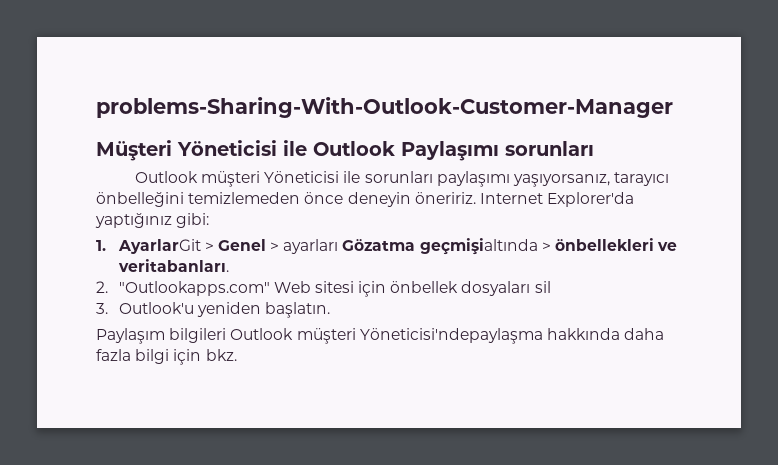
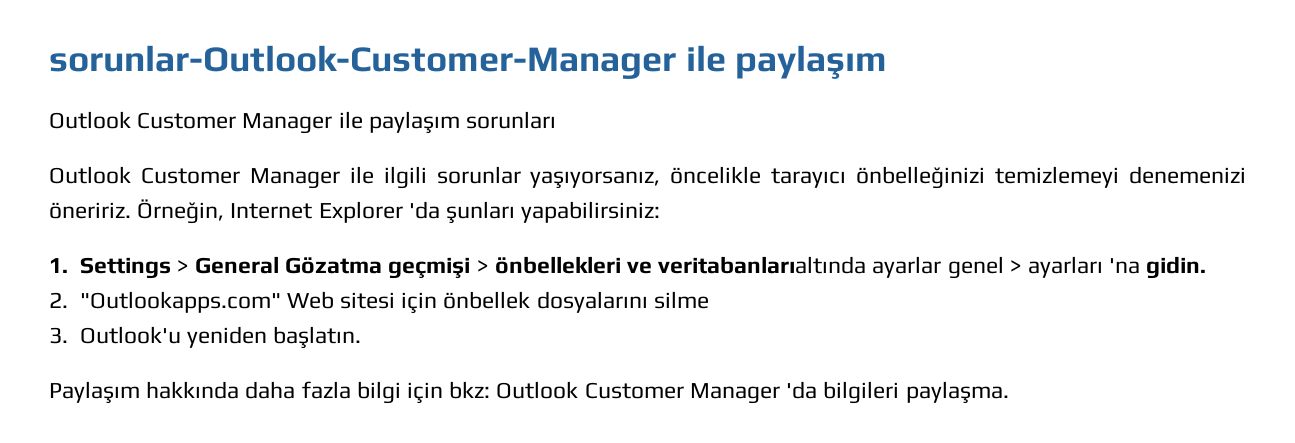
- problems-Sharing-With-Outlook-Customer-Manager
- Müşteri Yöneticisi ile Outlook Paylaşımı sorunları
- Outlook müşteri Yöneticisi ile sorunları paylaşımı yaşıyorsanız, tarayıcı önbelleğini temizlemeden önce deneyin öneririz. Internet Explorer'da yaptığınız gibi:
- 1. AyarlarGit > Genel > ayarları Gözatma geçmişialtında > önbellekleri ve veritabanları.
+ sorunlar-Outlook-Customer-Manager ile paylaşım
+ Outlook Customer Manager ile paylaşım sorunları
+ Outlook Customer Manager ile ilgili sorunlar yaşıyorsanız, öncelikle tarayıcı önbelleğinizi temizlemeyi denemenizi öneririz. Örneğin, Internet Explorer 'da şunları yapabilirsiniz:
+ 1. Settings > General Gözatma geçmişi > önbellekleri ve veritabanlarıaltında ayarlar genel > ayarları 'na gidin.
- 2. "Outlookapps.com" Web sitesi için önbellek dosyaları sil
+ 2. "Outlookapps.com" Web sitesi için önbellek dosyalarını silme
- Paylaşım bilgileri Outlook müşteri Yöneticisi'ndepaylaşma hakkında daha fazla bilgi için bkz.
+ Paylaşım hakkında daha fazla bilgi için bkz: Outlook Customer Manager 'da bilgileri paylaşma.

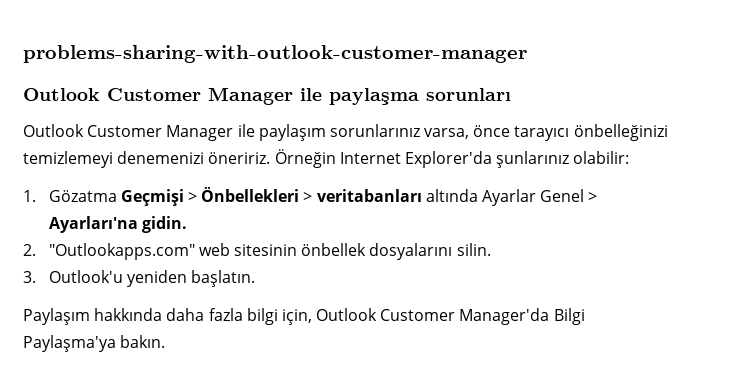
- sorunlar-Outlook-Customer-Manager ile paylaşım
+ problems-sharing-with-outlook-customer-manager
+ Outlook Customer Manager ile paylaşma sorunları
- Outlook Customer Manager ile paylaşım sorunları
- Outlook Customer Manager ile ilgili sorunlar yaşıyorsanız, öncelikle tarayıcı önbelleğinizi temizlemeyi denemenizi öneririz.
+ Outlook Customer Manager ile paylaşım sorunlarınız varsa, önce tarayıcı önbelleğinizi temizlemeyi denemenizi öneririz.
- Örneğin, Internet Explorer 'da şunları yapabilirsiniz:
- 1. Settings > General Gözatma geçmişi > önbellekleri ve veritabanlarıaltında ayarlar genel > ayarları 'na gidin.
+ Örneğin Internet Explorer'da şunlarınız olabilir:
+ 1. Gözatma Geçmişi > Önbellekleri > veritabanları altında Ayarlar Genel > Ayarları'na gidin.
- 2. "Outlookapps.com" Web sitesi için önbellek dosyalarını silme
+ 2. "Outlookapps.com" web sitesinin önbellek dosyalarını silin.
- Paylaşım hakkında daha fazla bilgi için bkz: Outlook Customer Manager 'da bilgileri paylaşma.
+ Paylaşım hakkında daha fazla bilgi için, Outlook Customer Manager'da Bilgi Paylaşma'ya bakın.

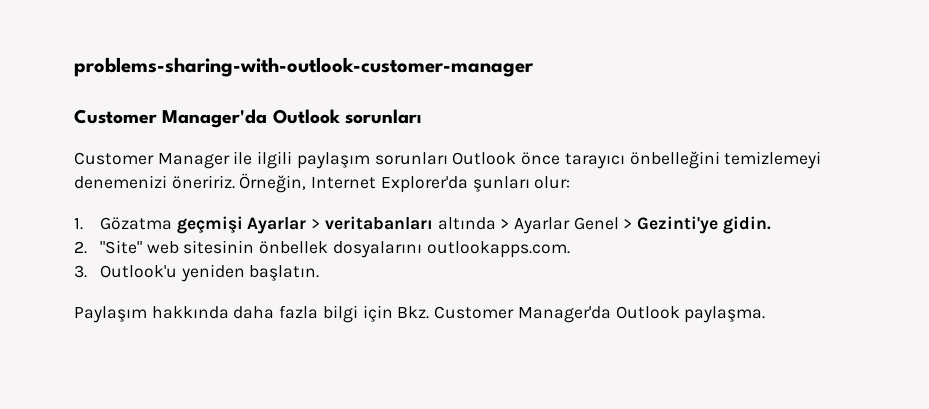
- Outlook Customer Manager ile paylaşma sorunları
- Outlook Customer Manager ile paylaşım sorunlarınız varsa, önce tarayıcı önbelleğinizi temizlemeyi denemenizi öneririz.
+ Customer Manager'da Outlook sorunları
+ Customer Manager ile ilgili paylaşım sorunları Outlook önce tarayıcı önbelleğini temizlemeyi denemenizi öneririz.
- Örneğin Internet Explorer'da şunlarınız olabilir:
+ Örneğin, Internet Explorer'da şunları olur:
- 1. Gözatma Geçmişi > Önbellekleri > veritabanları altında Ayarlar Genel > Ayarları'na gidin.
+ 1. Gözatma geçmişi Ayarlar > veritabanları altında > Ayarlar Genel > Gezinti'ye gidin.
- 2. "Outlookapps.com" web sitesinin önbellek dosyalarını silin.
+ 2. "Site" web sitesinin önbellek dosyalarını outlookapps.com.
- Paylaşım hakkında daha fazla bilgi için, Outlook Customer Manager'da Bilgi Paylaşma'ya bakın.
+ Paylaşım hakkında daha fazla bilgi için Bkz. Customer Manager'da Outlook paylaşma.

